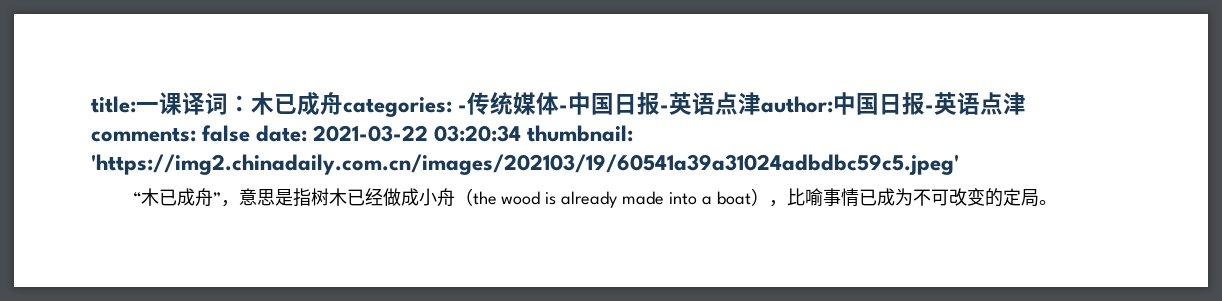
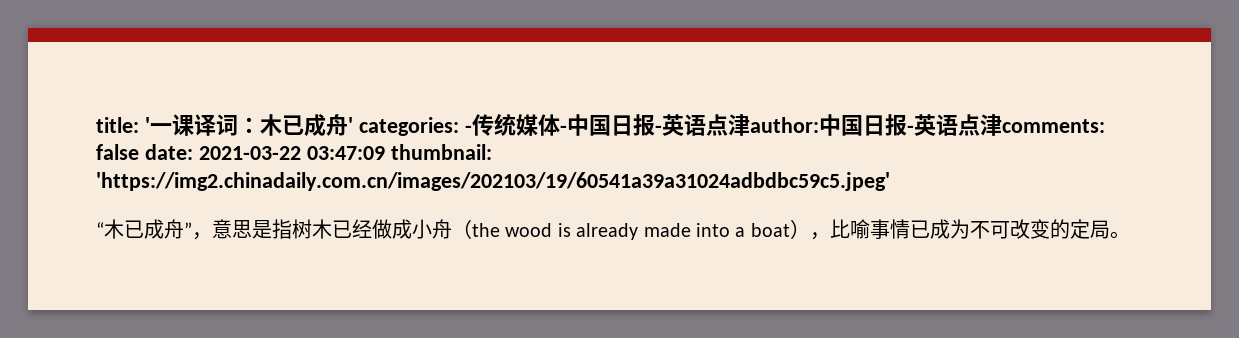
- title:一课译词：木已成舟categories: -传统媒体-中国日报-英语点津author:中国日报-英语点津comments: false date: 2021-03-22 03:20:34 thumbnail: 'https://img2.chinadaily.com.cn/images/202103/19/60541a39a31024adbdbc59c5.jpeg'
+ title: '一课译词：木已成舟' categories: -传统媒体-中国日报-英语点津author:中国日报-英语点津comments: false date: 2021-03-22 03:47:09 thumbnail: 'https://img2.chinadaily.com.cn/images/202103/19/60541a39a31024adbdbc59c5.jpeg'

